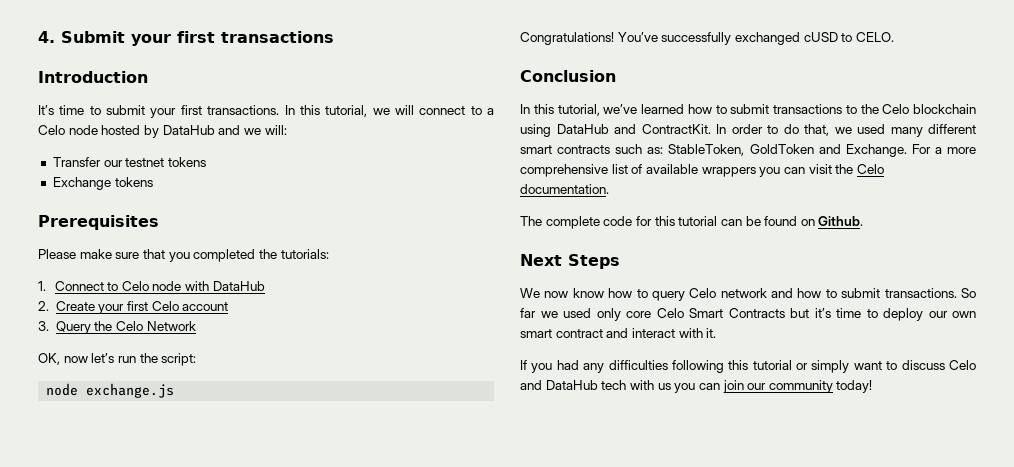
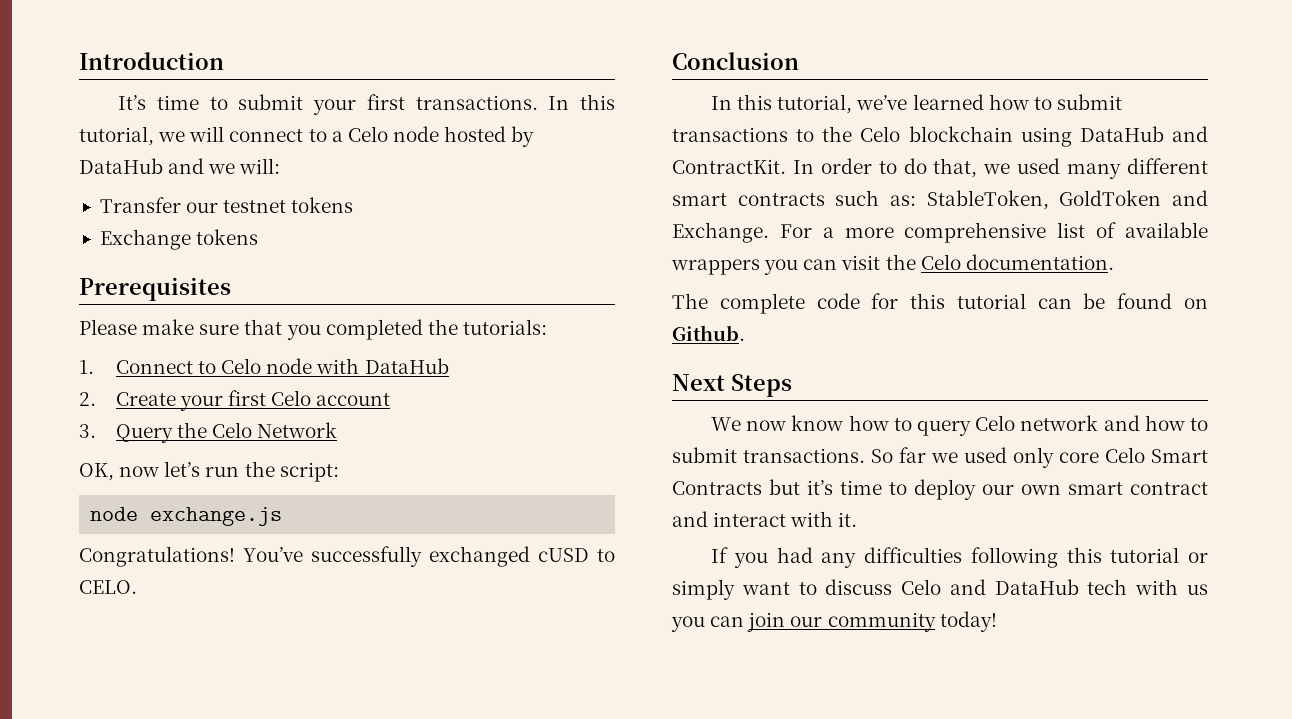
- 4. Submit your first transactions

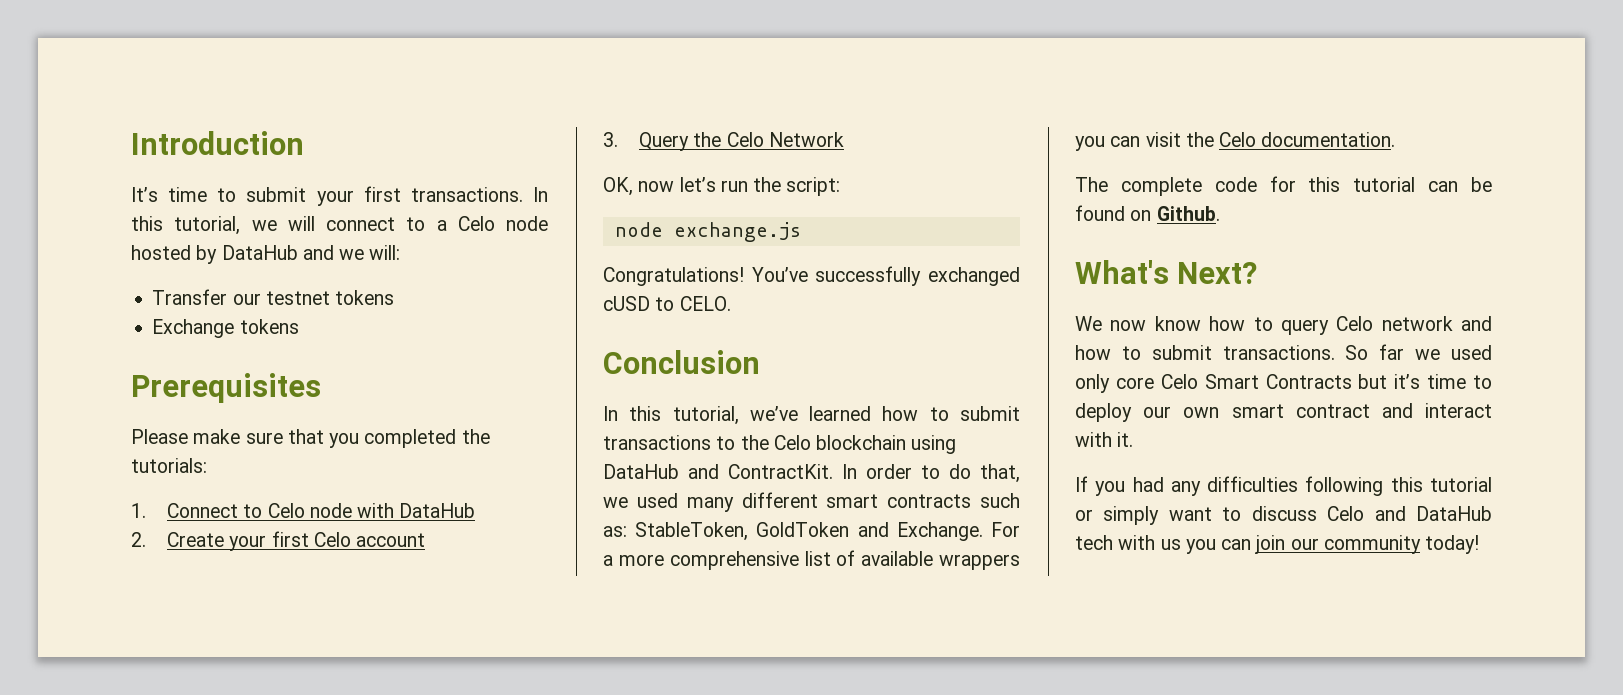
- Next Steps
+ What's Next?

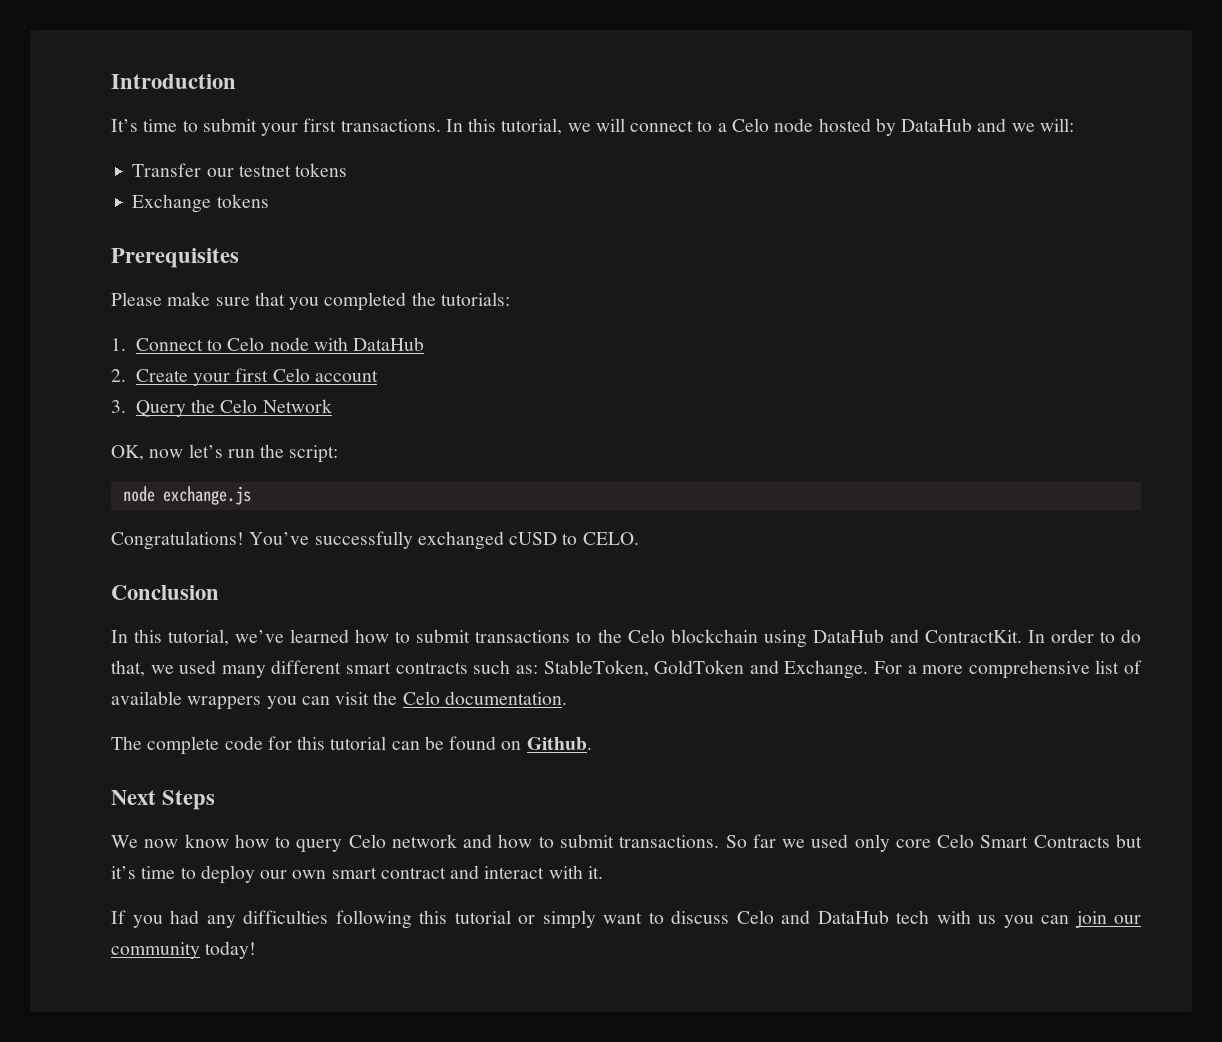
- What's Next?
+ Next Steps

